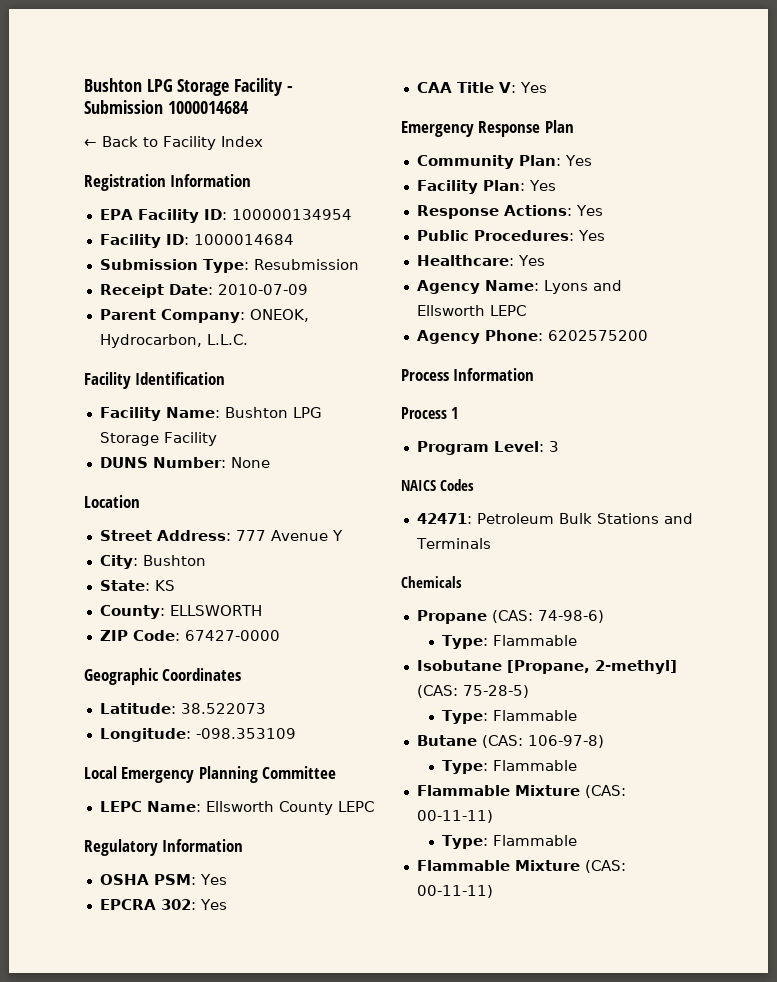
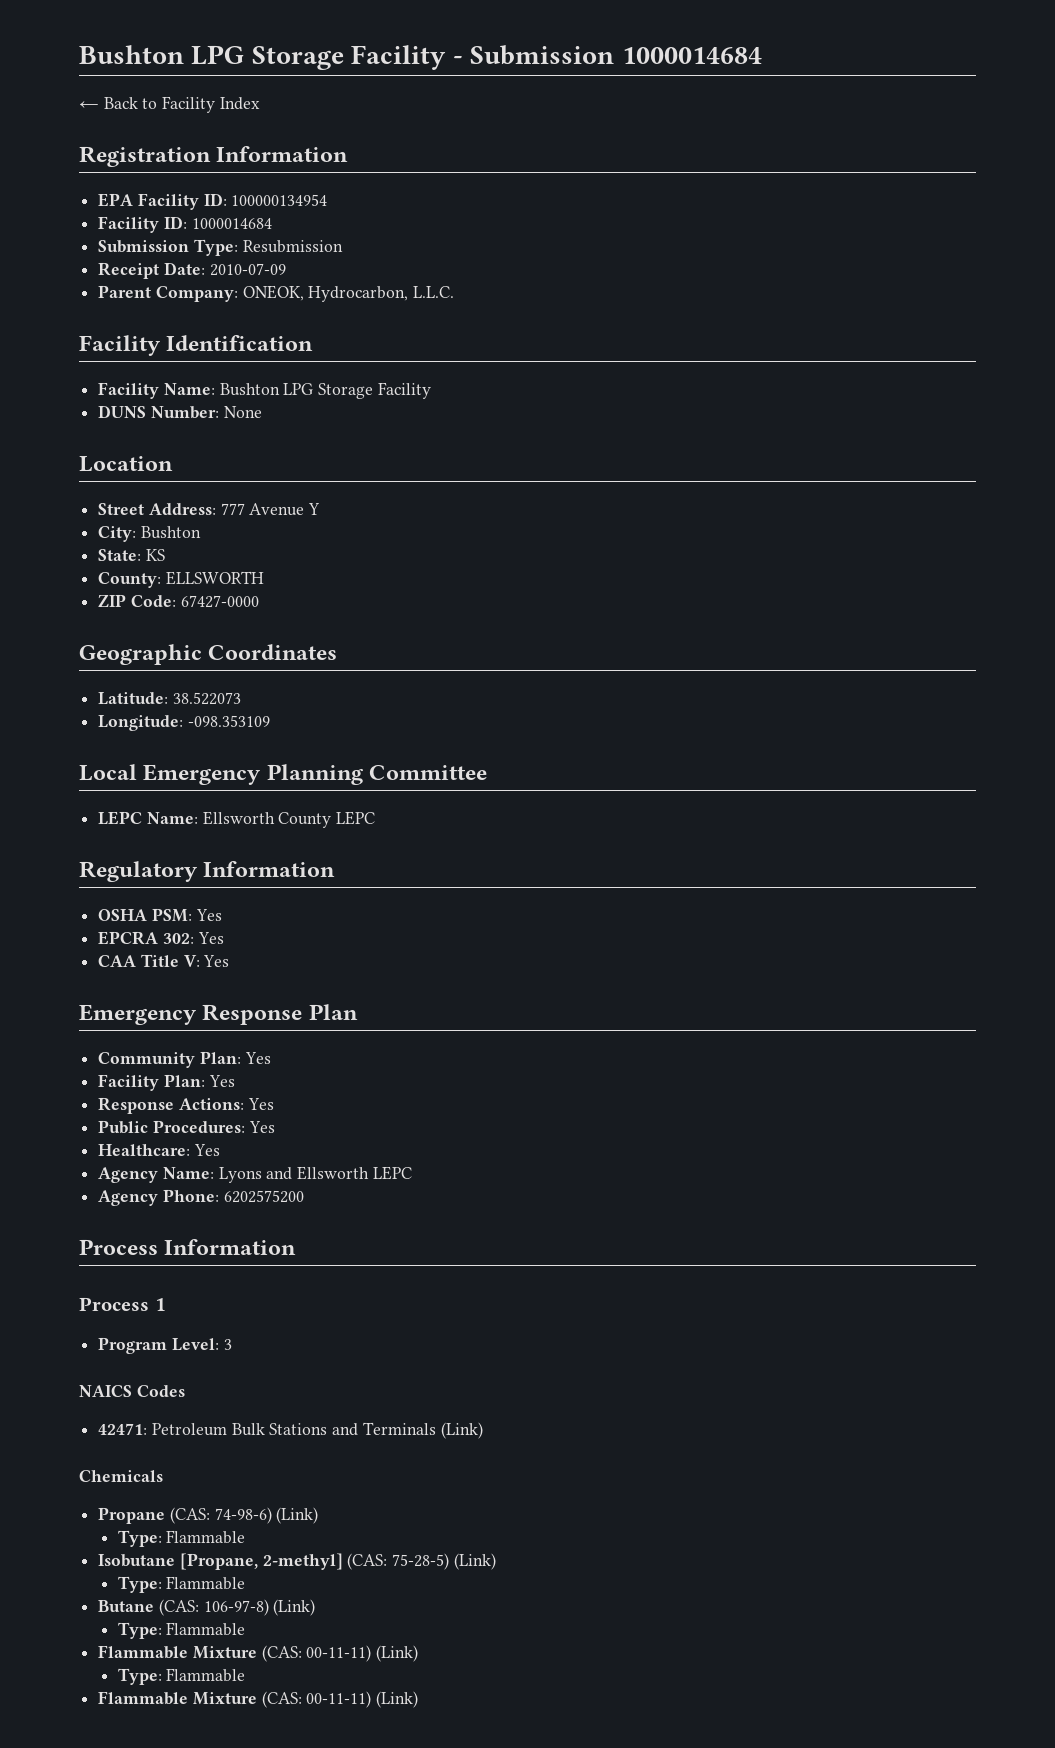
- 42471: Petroleum Bulk Stations and Terminals
+ 42471: Petroleum Bulk Stations and Terminals (Link)
- Propane (CAS: 74-98-6)
+ Propane (CAS: 74-98-6) (Link)
- Isobutane [Propane, 2-methyl] (CAS: 75-28-5)
+ Isobutane [Propane, 2-methyl] (CAS: 75-28-5) (Link)
- Butane (CAS: 106-97-8)
+ Butane (CAS: 106-97-8) (Link)
  Type: Flammable
- Flammable Mixture (CAS: 00-11-11)
+ Flammable Mixture (CAS: 00-11-11) (Link)
  Type: Flammable
- Flammable Mixture (CAS: 00-11-11)
+ Flammable Mixture (CAS: 00-11-11) (Link)

